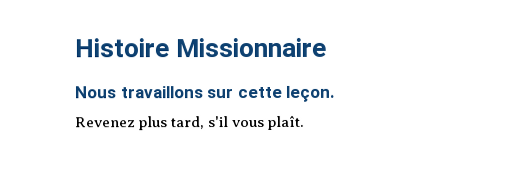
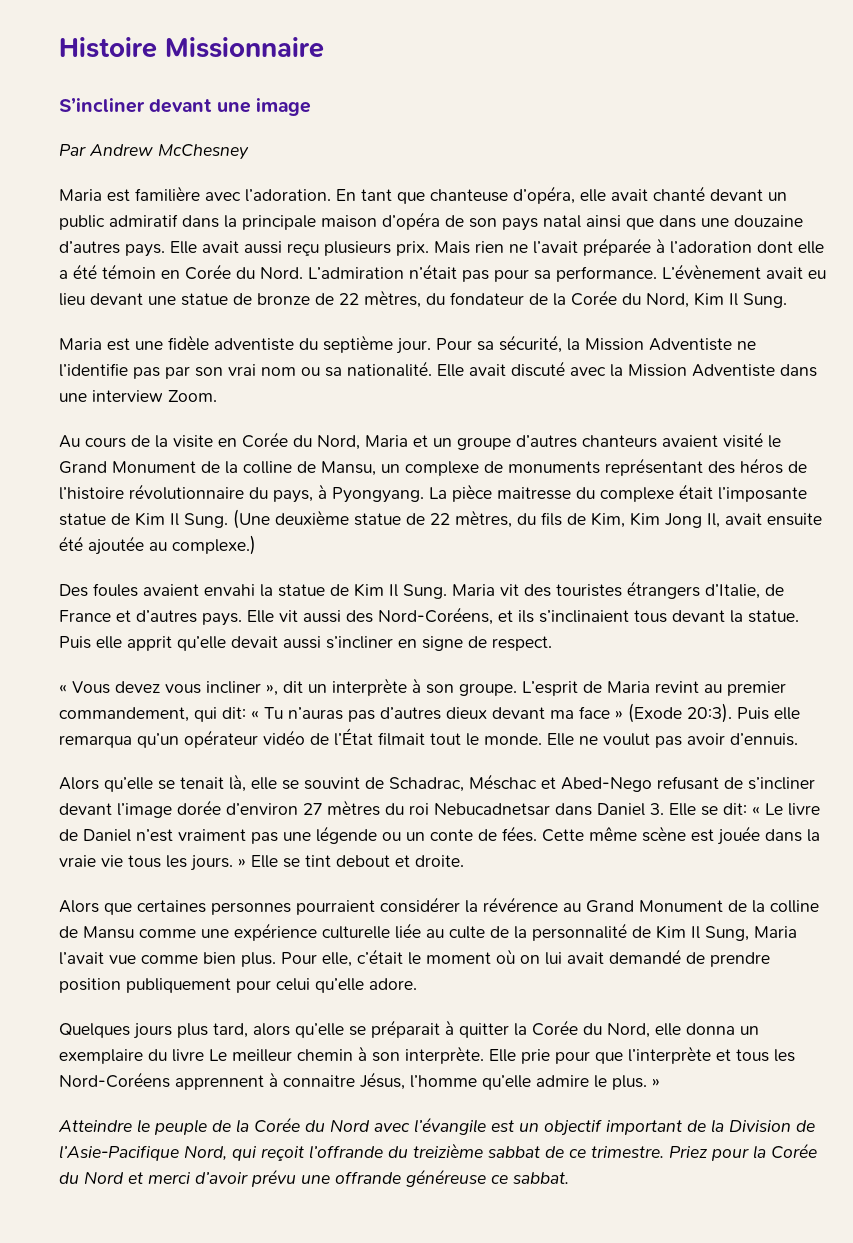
- Nous travaillons sur cette leçon.
- Revenez plus tard, s'il vous plaît.
+ S’incliner devant une image
+ Par Andrew McChesney
+ Maria est familière avec l’adoration. En tant que chanteuse d’opéra, elle avait chanté devant un public admiratif dans la principale maison d’opéra de son pays natal ainsi que dans une douzaine d’autres pays. Elle avait aussi reçu plusieurs prix. Mais rien ne l’avait préparée à l’adoration dont elle a été témoin en Corée du Nord. L’admiration n’était pas pour sa performance. L’évènement avait eu lieu devant une statue de bronze de 22 mètres, du fondateur de la Corée du Nord, Kim Il Sung.
+ Maria est une fidèle adventiste du septième jour. Pour sa sécurité, la Mission Adventiste ne l’identifie pas par son vrai nom ou sa nationalité. Elle avait discuté avec la Mission Adventiste dans une interview Zoom.
+ Au cours de la visite en Corée du Nord, Maria et un groupe d’autres chanteurs avaient visité le Grand Monument de la colline de Mansu, un complexe de monuments représentant des héros de l’histoire révolutionnaire du pays, à Pyongyang. La pièce maitresse du complexe était l’imposante statue de Kim Il Sung. (Une deuxième statue de 22 mètres, du fils de Kim, Kim Jong Il, avait ensuite été ajoutée au complexe.)
+ Des foules avaient envahi la statue de Kim Il Sung. Maria vit des touristes étrangers d’Italie, de France et d’autres pays. Elle vit aussi des Nord-Coréens, et ils s’inclinaient tous devant la statue. Puis elle apprit qu’elle devait aussi s’incliner en signe de respect.
+ « Vous devez vous incliner », dit un interprète à son groupe. L’esprit de Maria revint au premier commandement, qui dit: « Tu n’auras pas d’autres dieux devant ma face » (Exode 20:3). Puis elle remarqua qu’un opérateur vidéo de l’État filmait tout le monde. Elle ne voulut pas avoir d’ennuis.
+ Alors qu’elle se tenait là, elle se souvint de Schadrac, Méschac et Abed-Nego refusant de s’incliner devant l’image dorée d’environ 27 mètres du roi Nebucadnetsar dans Daniel 3. Elle se dit: « Le livre de Daniel n’est vraiment pas une légende ou un conte de fées. Cette même scène est jouée dans la vraie vie tous les jours. » Elle se tint debout et droite.
+ Alors que certaines personnes pourraient considérer la révérence au Grand Monument de la colline de Mansu comme une expérience culturelle liée au culte de la personnalité de Kim Il Sung, Maria l’avait vue comme bien plus. Pour elle, c’était le moment où on lui avait demandé de prendre position publiquement pour celui qu’elle adore.
+ Quelques jours plus tard, alors qu’elle se préparait à quitter la Corée du Nord, elle donna un exemplaire du livre Le meilleur chemin à son interprète. Elle prie pour que l’interprète et tous les Nord-Coréens apprennent à connaitre Jésus, l’homme qu’elle admire le plus. »
+ Atteindre le peuple de la Corée du Nord avec l’évangile est un objectif important de la Division de l’Asie-Pacifique Nord, qui reçoit l’offrande du treizième sabbat de ce trimestre. Priez pour la Corée du Nord et merci d’avoir prévu une offrande généreuse ce sabbat.

